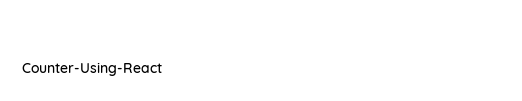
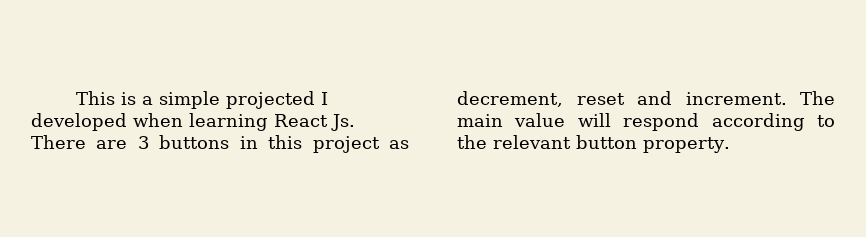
- Counter-Using-React
+ This is a simple projected I developed when learning React Js. There are 3 buttons in this project as decrement, reset and increment. The main value will respond according to the relevant button property.

